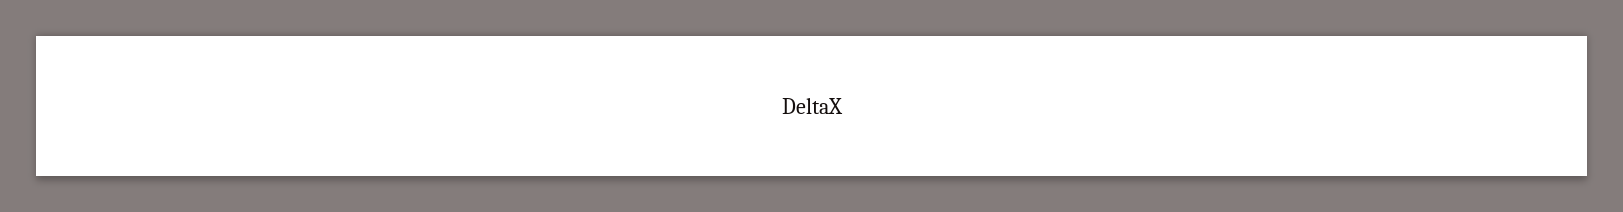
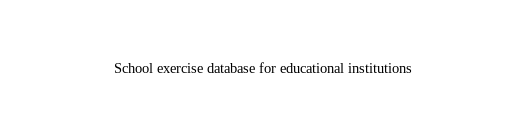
- DeltaX
+ School exercise database for educational institutions

